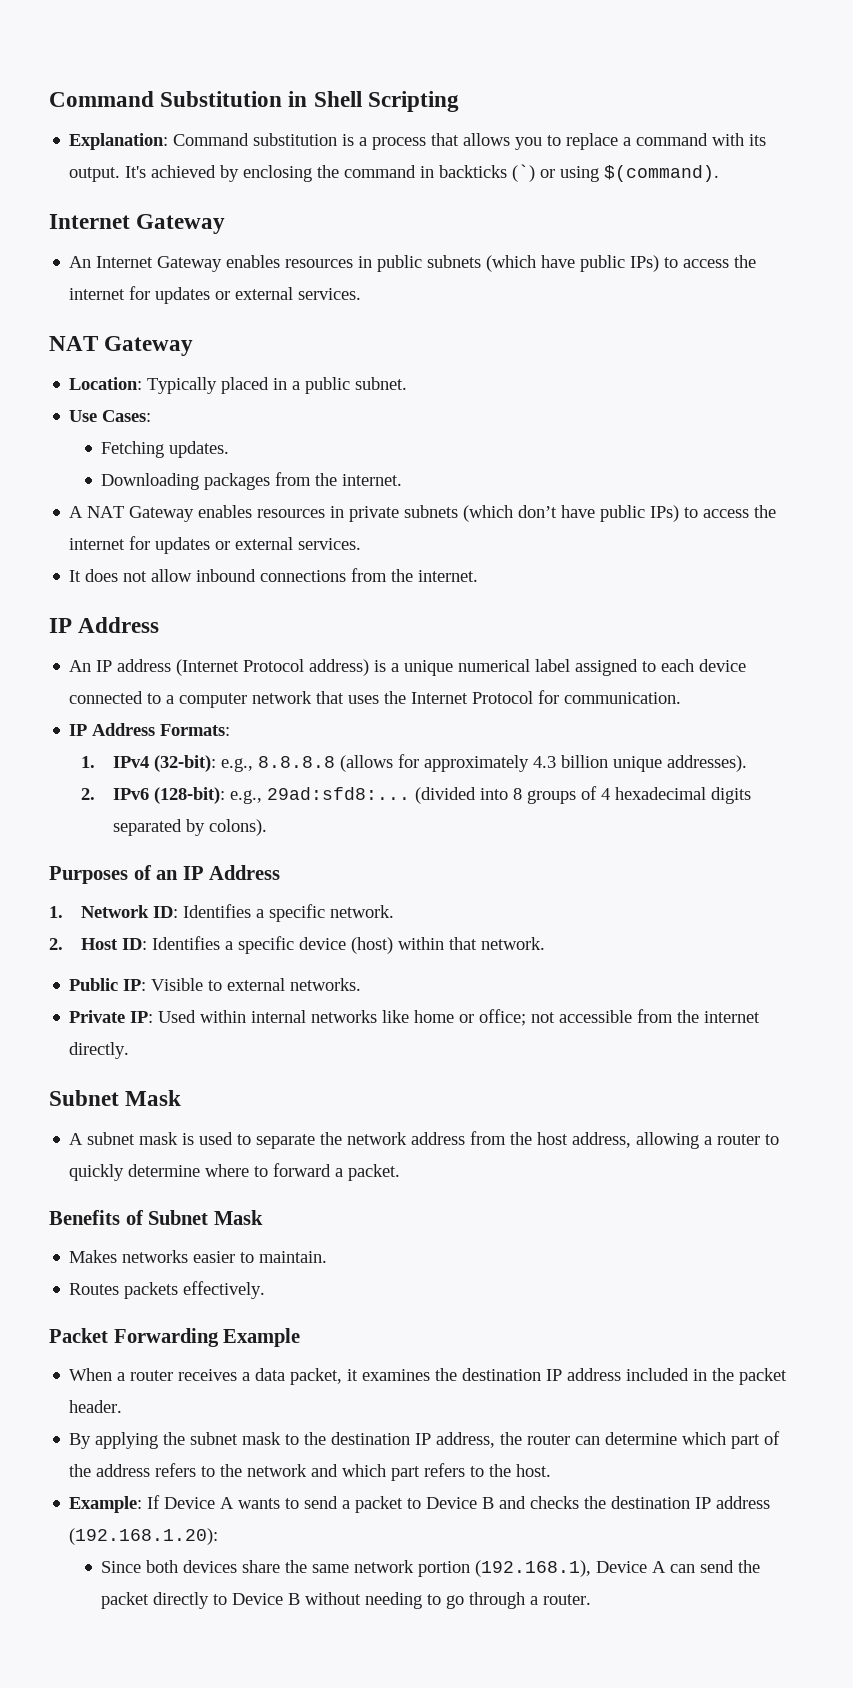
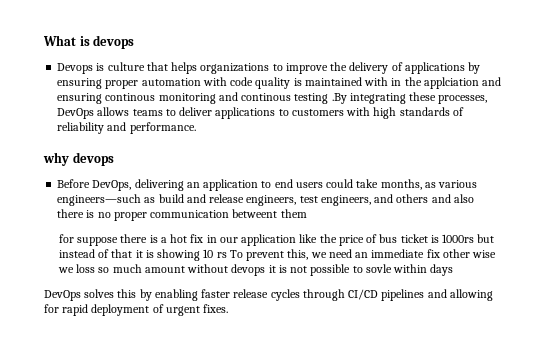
- Command Substitution in Shell Scripting
- Explanation: Command substitution is a process that allows you to replace a command with its output. It's achieved by enclosing the command in backticks (`) or using $(command).
- Internet Gateway
- An Internet Gateway enables resources in public subnets (which have public IPs) to access the internet for updates or external services.
- NAT Gateway
- Location: Typically placed in a public subnet.
- Use Cases:
- Fetching updates.
- Downloading packages from the internet.
- A NAT Gateway enables resources in private subnets (which don’t have public IPs) to access the internet for updates or external services.
- It does not allow inbound connections from the internet.
- IP Address
- An IP address (Internet Protocol address) is a unique numerical label assigned to each device connected to a computer network that uses the Internet Protocol for communication.
- IP Address Formats:
- 1. IPv4 (32-bit): e.g., 8.8.8.8 (allows for approximately 4.3 billion unique addresses).
- 2. IPv6 (128-bit): e.g., 29ad:sfd8:... (divided into 8 groups of 4 hexadecimal digits separated by colons).
- Purposes of an IP Address
- 1. Network ID: Identifies a specific network.
- 2. Host ID: Identifies a specific device (host) within that network.
- Public IP: Visible to external networks.
- Private IP: Used within internal networks like home or office; not accessible from the internet directly.
- Subnet Mask
- A subnet mask is used to separate the network address from the host address, allowing a router to quickly determine where to forward a packet.
- Benefits of Subnet Mask
- Makes networks easier to maintain.
- Routes packets effectively.
- Packet Forwarding Example
- When a router receives a data packet, it examines the destination IP address included in the packet header.
- By applying the subnet mask to the destination IP address, the router can determine which part of the address refers to the network and which part refers to the host.
- Example: If Device A wants to send a packet to Device B and checks the destination IP address (192.168.1.20):
- Since both devices share the same network portion (192.168.1), Device A can send the packet directly to Device B without needing to go through a router.
+ What is devops
+ Devops is culture that helps organizations to improve the delivery of applications by ensuring proper automation with code quality is maintained with in the applciation and ensuring continous monitoring and continous testing .By integrating these processes, DevOps allows teams to deliver applications to customers with high standards of reliability and performance.
+ why devops
+ Before DevOps, delivering an application to end users could take months, as various engineers—such as build and release engineers, test engineers, and others and also there is no proper communication betweent them
+ for suppose there is a hot fix in our application like the price of bus ticket is 1000rs but instead of that it is showing 10 rs To prevent this, we need an immediate fix other wise we loss so much amount without devops it is not possible to sovle within days
+ DevOps solves this by enabling faster release cycles through CI/CD pipelines and allowing for rapid deployment of urgent fixes.

